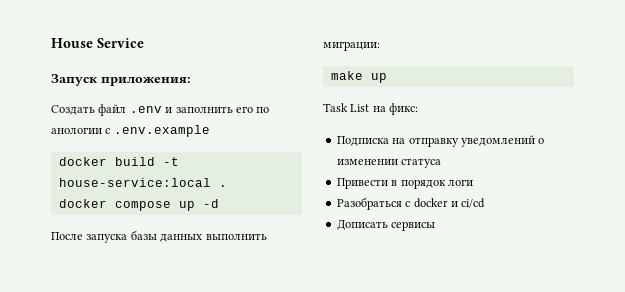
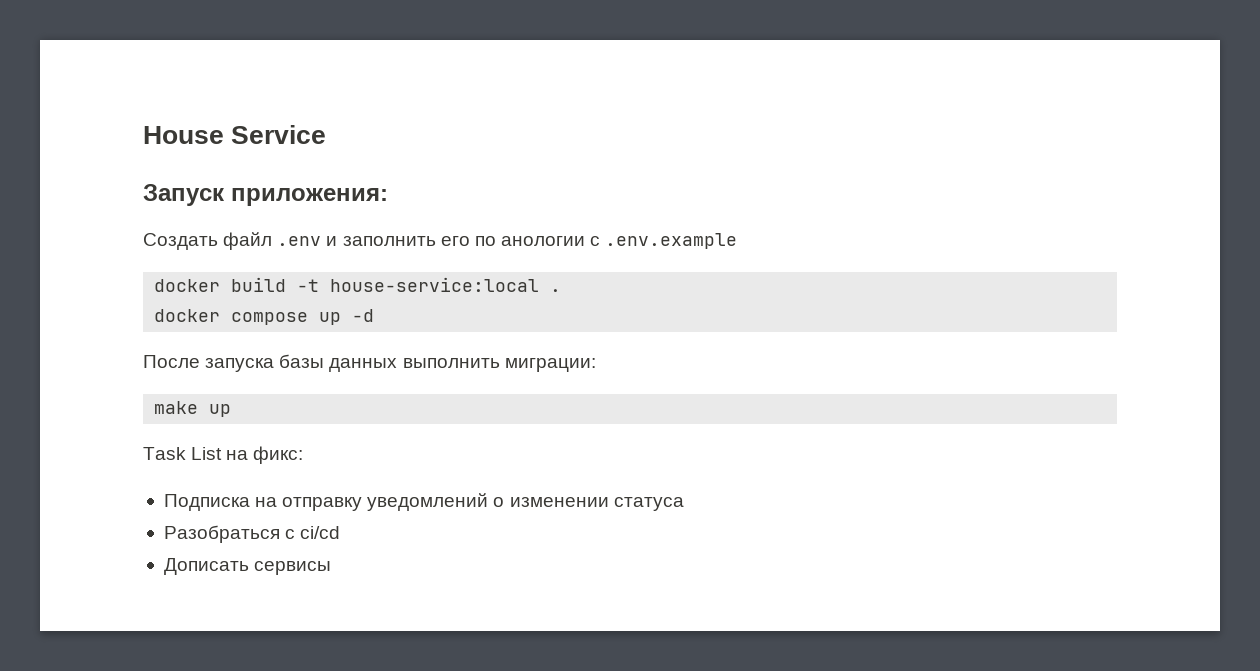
- Привести в порядок логи
- Разобраться с docker и ci/cd
+ Разобраться с ci/cd

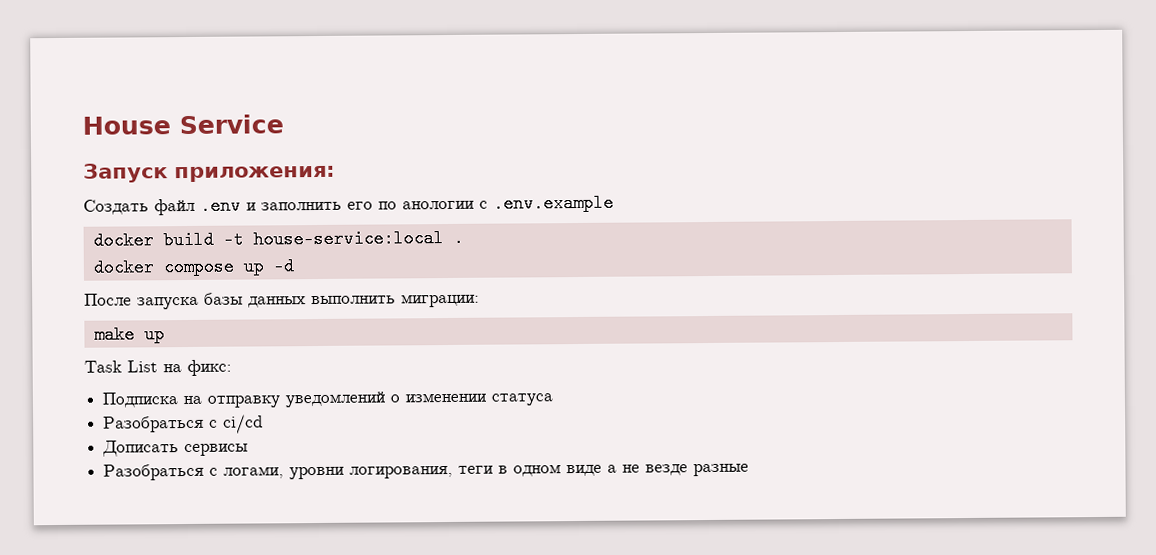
+ Разобраться с логами, уровни логирования, теги в одном виде а не везде разные

